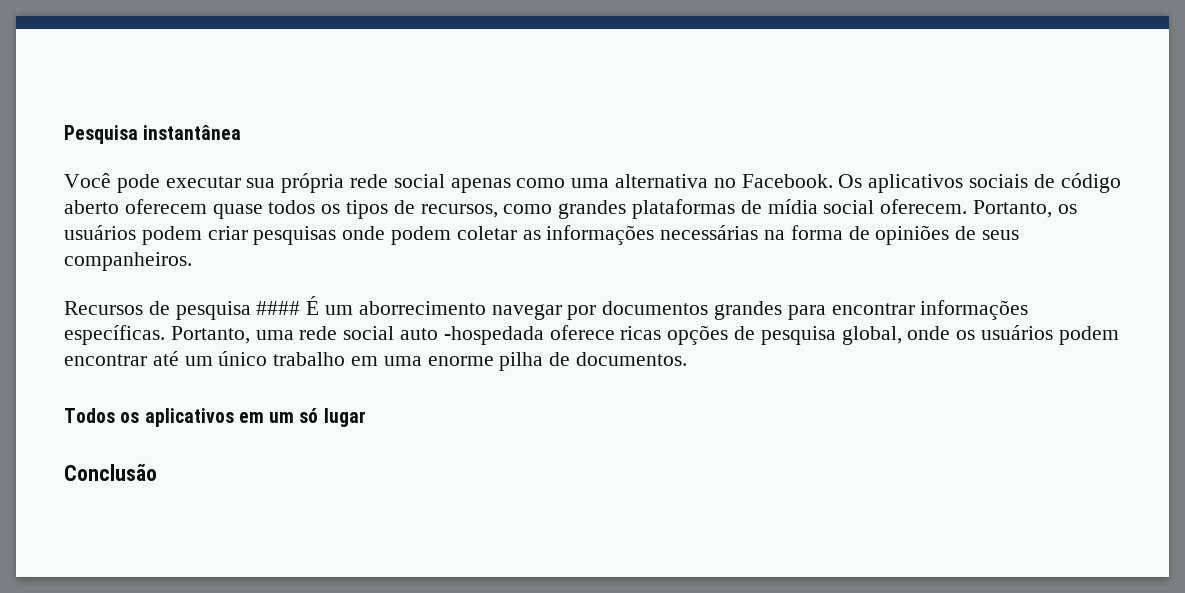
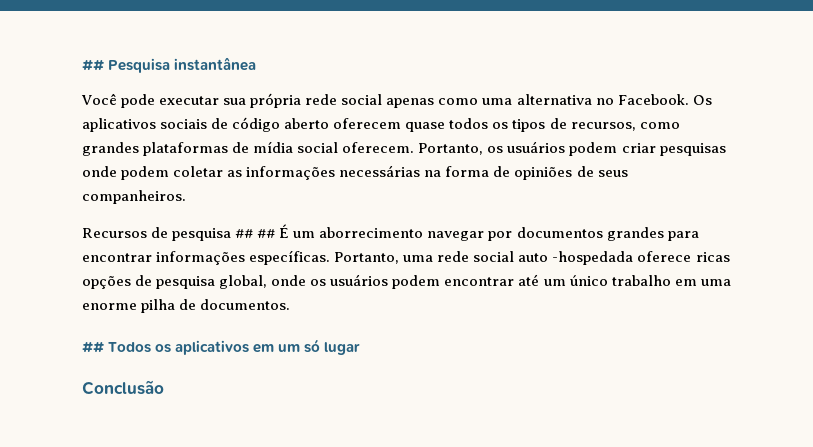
- Pesquisa instantânea
+ ## Pesquisa instantânea
- Recursos de pesquisa #### É um aborrecimento navegar por documentos grandes para encontrar informações específicas.
+ Recursos de pesquisa ## ## É um aborrecimento navegar por documentos grandes para encontrar informações específicas.
- Todos os aplicativos em um só lugar
+ ## Todos os aplicativos em um só lugar

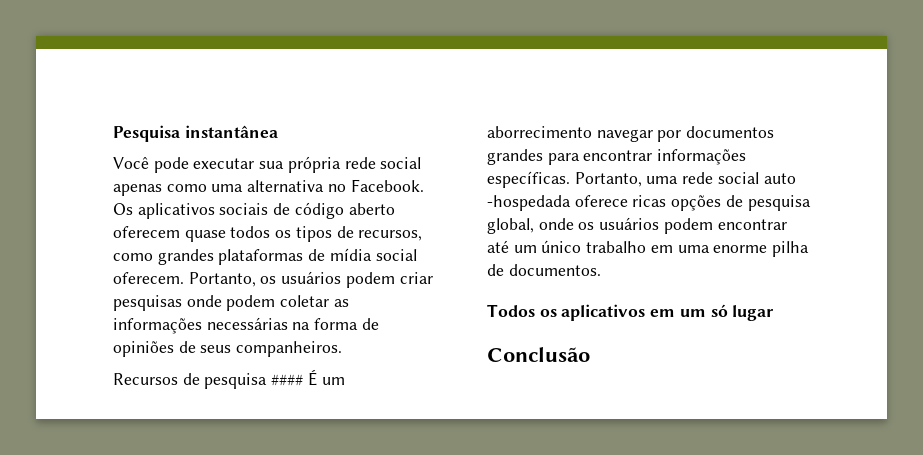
- ## Pesquisa instantânea
+ Pesquisa instantânea
- Recursos de pesquisa ## ## É um aborrecimento navegar por documentos grandes para encontrar informações específicas.
+ Recursos de pesquisa #### É um aborrecimento navegar por documentos grandes para encontrar informações específicas.
- ## Todos os aplicativos em um só lugar
+ Todos os aplicativos em um só lugar

